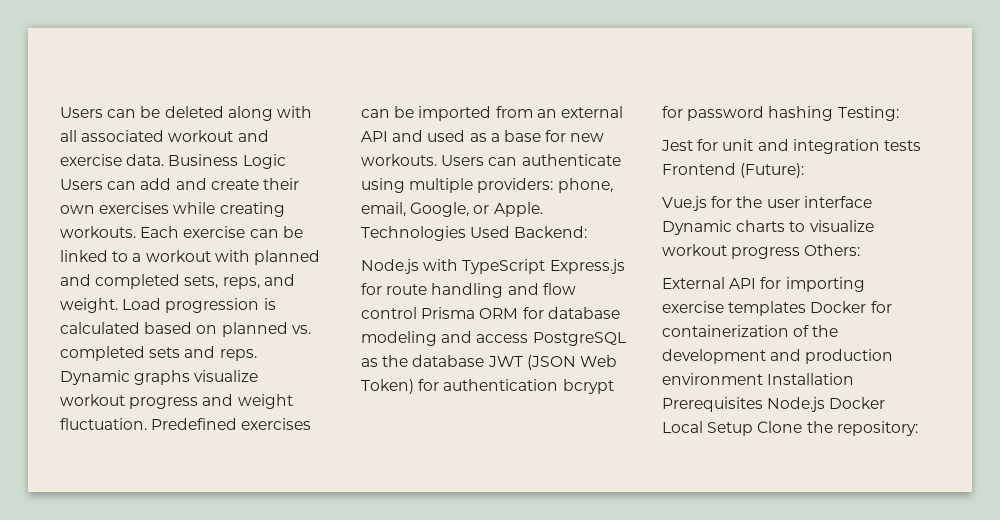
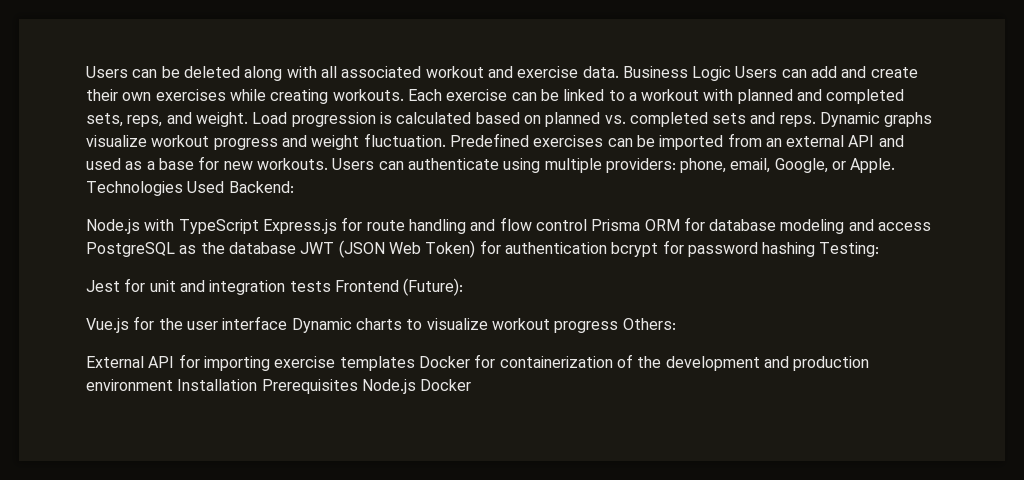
- External API for importing exercise templates Docker for containerization of the development and production environment Installation Prerequisites Node.js Docker Local Setup Clone the repository:
+ External API for importing exercise templates Docker for containerization of the development and production environment Installation Prerequisites Node.js Docker

